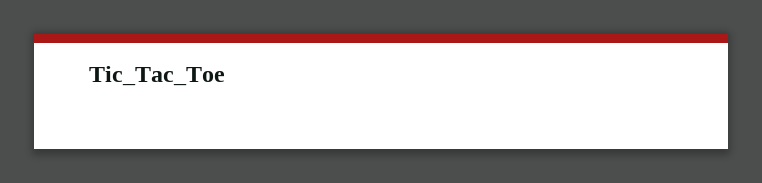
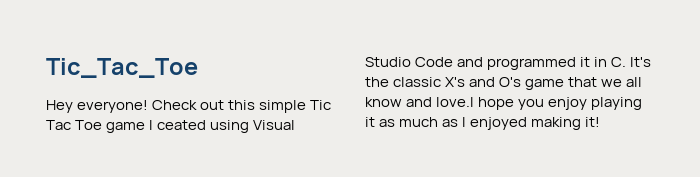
+ Hey everyone! Check out this simple Tic Tac Toe game I ceated using Visual Studio Code and programmed it in C. It's the classic X's and O's game that we all know and love.I hope you enjoy playing it as much as I enjoyed making it!

